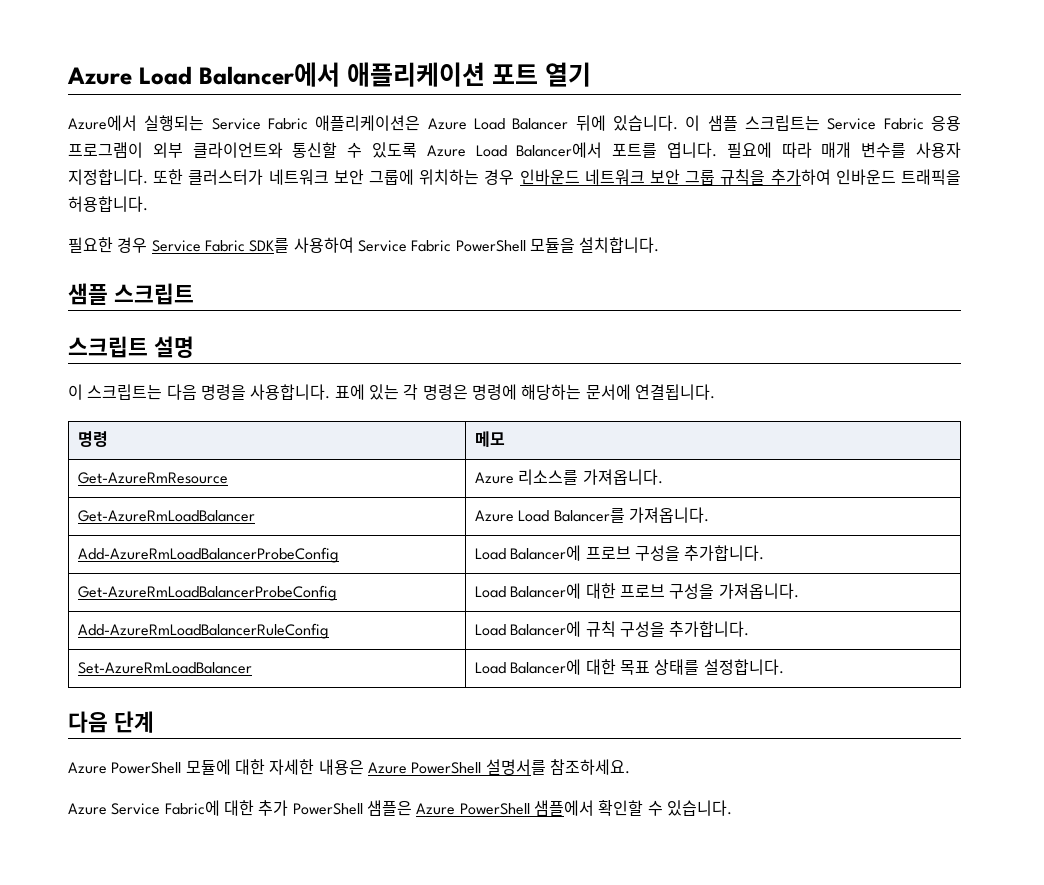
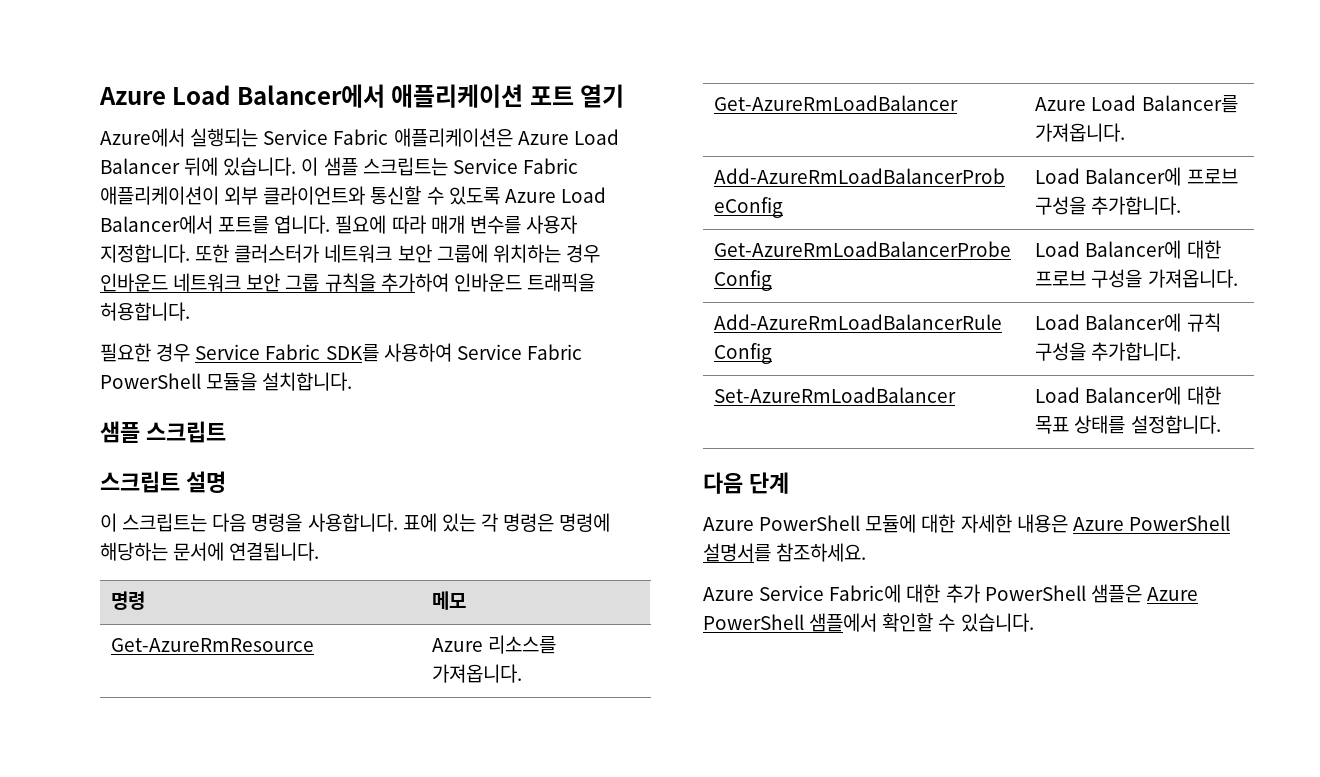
- 이 샘플 스크립트는 Service Fabric 응용 프로그램이 외부 클라이언트와 통신할 수 있도록 Azure Load Balancer에서 포트를 엽니다.
+ 이 샘플 스크립트는 Service Fabric 애플리케이션이 외부 클라이언트와 통신할 수 있도록 Azure Load Balancer에서 포트를 엽니다.

